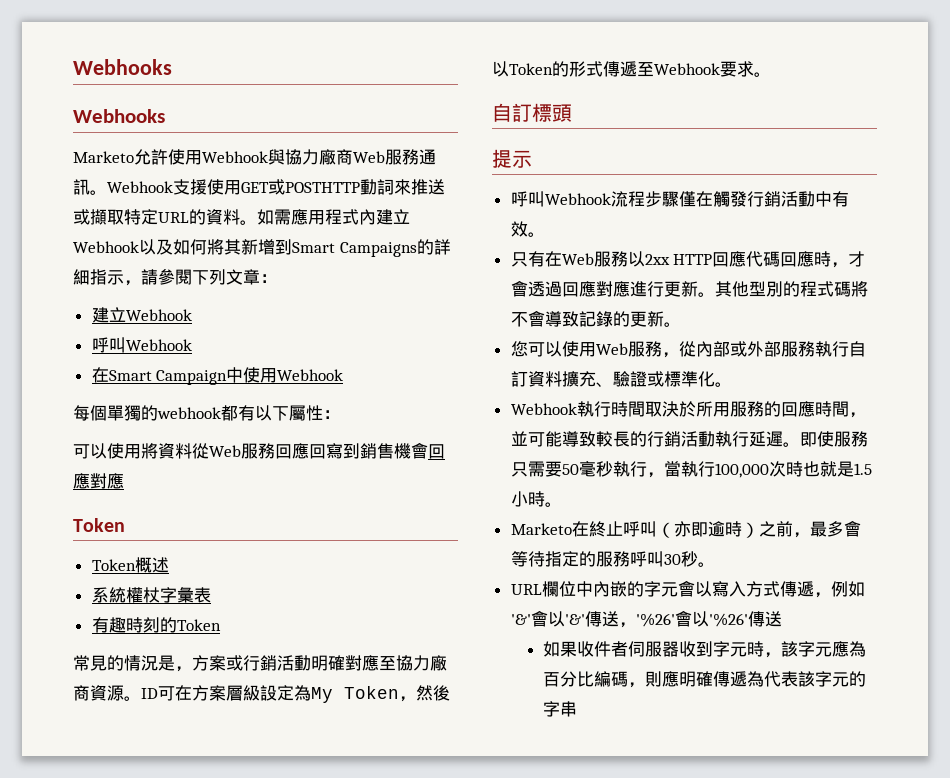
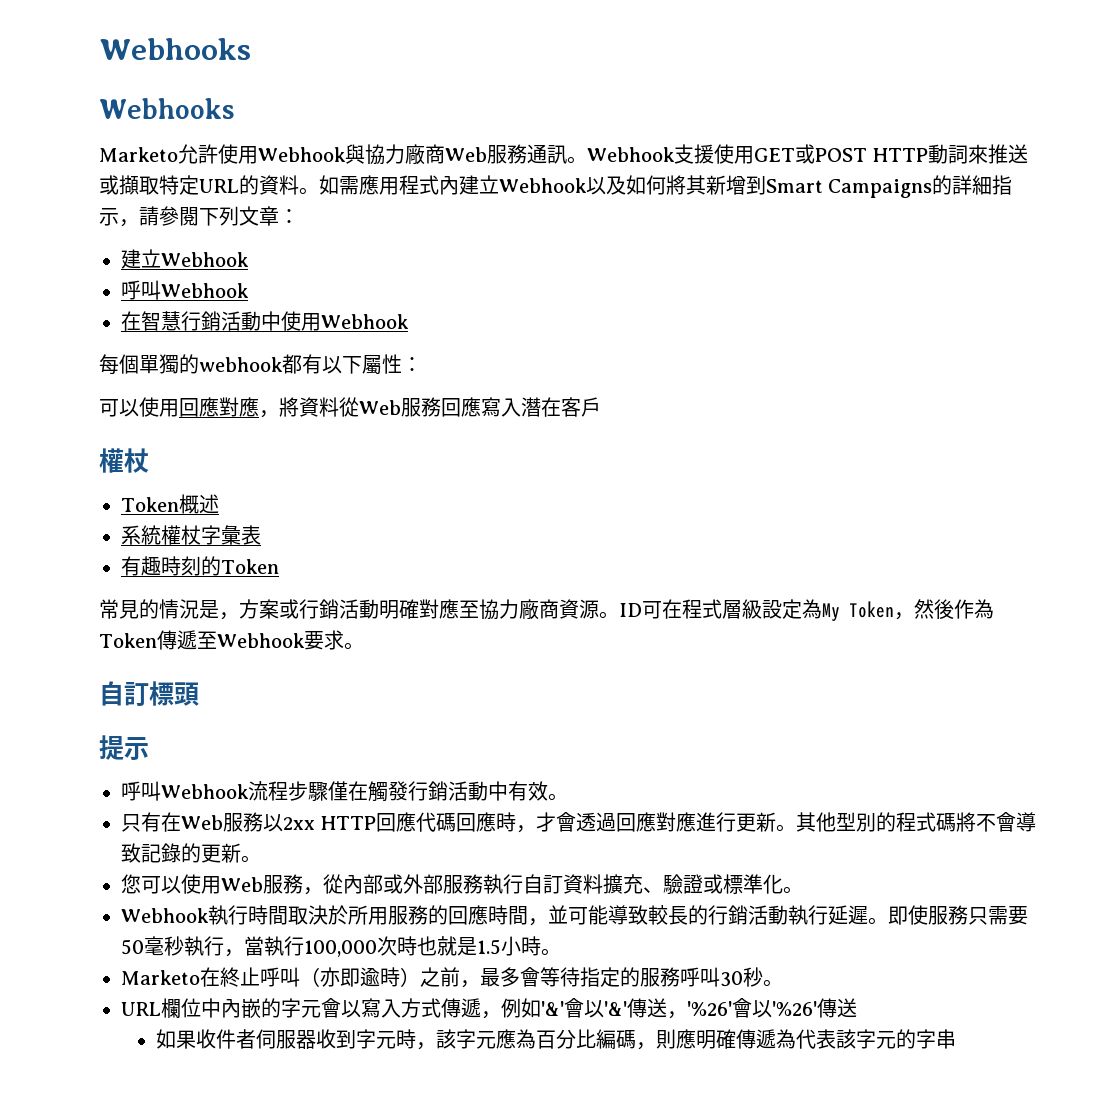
- Webhook支援使用GET或POSTHTTP動詞來推送或擷取特定URL的資料。
+ Webhook支援使用GET或POST HTTP動詞來推送或擷取特定URL的資料。
- 在Smart Campaign中使用Webhook
+ 在智慧行銷活動中使用Webhook
- 可以使用將資料從Web服務回應回寫到銷售機會回應對應
- Token
+ 可以使用回應對應，將資料從Web服務回應寫入潛在客戶
+ 權杖
- ID可在方案層級設定為My Token，然後以Token的形式傳遞至Webhook要求。
+ ID可在程式層級設定為My Token，然後作為Token傳遞至Webhook要求。

